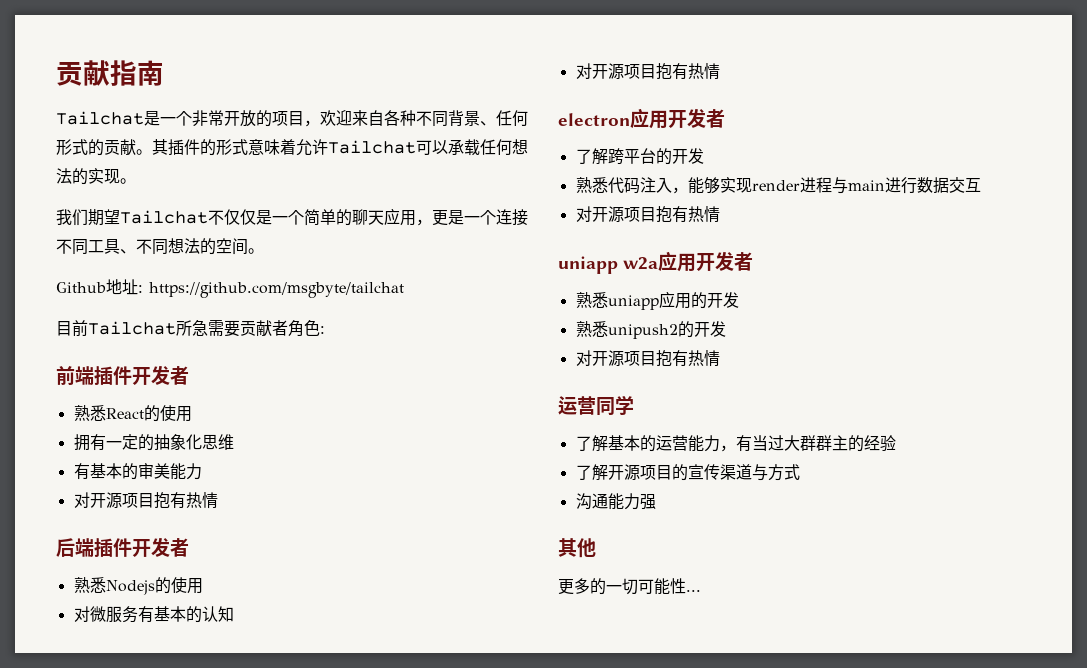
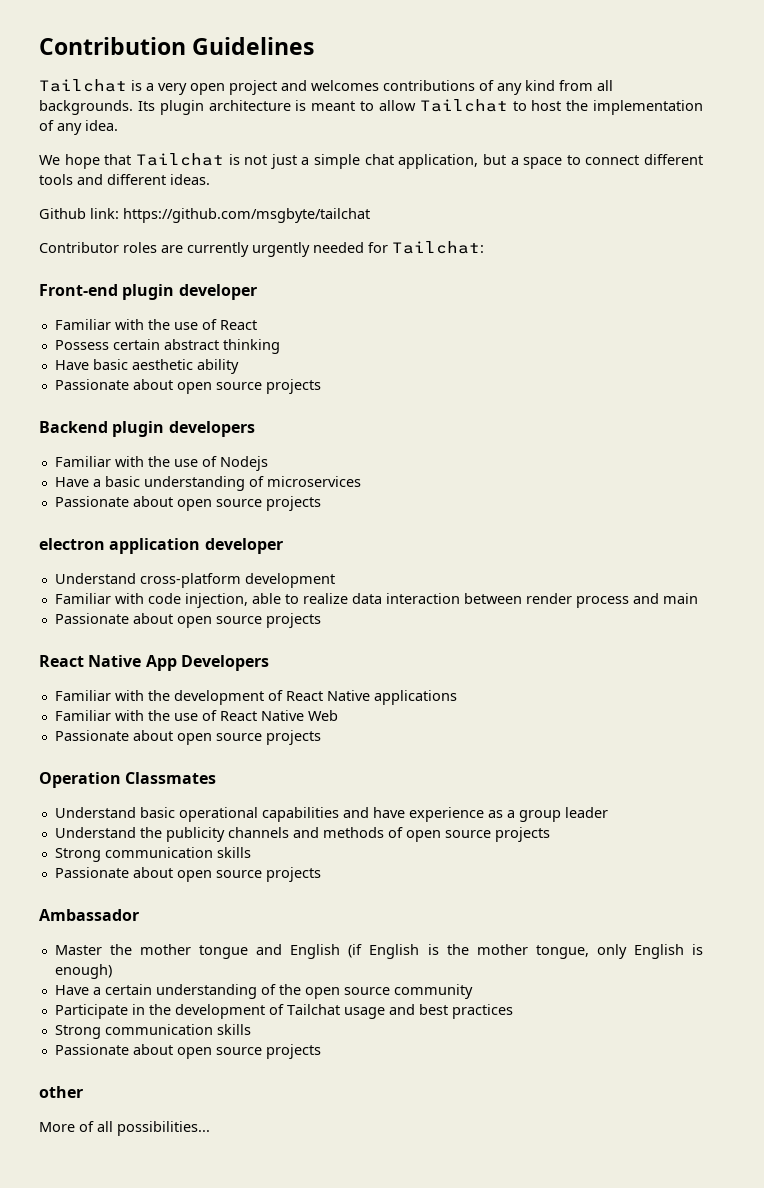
- 贡献指南
- Tailchat是一个非常开放的项目，欢迎来自各种不同背景、任何形式的贡献。其插件的形式意味着允许Tailchat可以承载任何想法的实现。
- 我们期望Tailchat不仅仅是一个简单的聊天应用，更是一个连接不同工具、不同想法的空间。
+ Contribution Guidelines
+ Tailchat is a very open project and welcomes contributions of any kind from all backgrounds. Its plugin architecture is meant to allow Tailchat to host the implementation of any idea.
+ We hope that Tailchat is not just a simple chat application, but a space to connect different tools and different ideas.
- Github地址: https://github.com/msgbyte/tailchat
+ Github link: https://github.com/msgbyte/tailchat
- 目前Tailchat所急需要贡献者角色:
- 前端插件开发者
- 熟悉React的使用
- 拥有一定的抽象化思维
- 有基本的审美能力
- 对开源项目抱有热情
- 后端插件开发者
- 熟悉Nodejs的使用
- 对微服务有基本的认知
- 对开源项目抱有热情
- electron应用开发者
- 了解跨平台的开发
- 熟悉代码注入，能够实现render进程与main进行数据交互
- 对开源项目抱有热情
- uniapp w2a应用开发者
- 熟悉uniapp应用的开发
- 熟悉unipush2的开发
- 对开源项目抱有热情
- 运营同学
- 了解基本的运营能力，有当过大群群主的经验
- 了解开源项目的宣传渠道与方式
- 沟通能力强
- 其他
- 更多的一切可能性...
+ Contributor roles are currently urgently needed for Tailchat:
+ Front-end plugin developer
+ Familiar with the use of React
+ Possess certain abstract thinking
+ Have basic aesthetic ability
+ Passionate about open source projects
+ Backend plugin developers
+ Familiar with the use of Nodejs
+ Have a basic understanding of microservices
+ Passionate about open source projects
+ electron application developer
+ Understand cross-platform development
+ Familiar with code injection, able to realize data interaction between render process and main
+ Passionate about open source projects
+ React Native App Developers
+ Familiar with the development of React Native applications
+ Familiar with the use of React Native Web
+ Passionate about open source projects
+ Operation Classmates
+ Understand basic operational capabilities and have experience as a group leader
+ Understand the publicity channels and methods of open source projects
+ Strong communication skills
+ Passionate about open source projects
+ Ambassador
+ Master the mother tongue and English (if English is the mother tongue, only English is enough)
+ Have a certain understanding of the open source community
+ Participate in the development of Tailchat usage and best practices
+ Strong communication skills
+ Passionate about open source projects
+ other
+ More of all possibilities...

